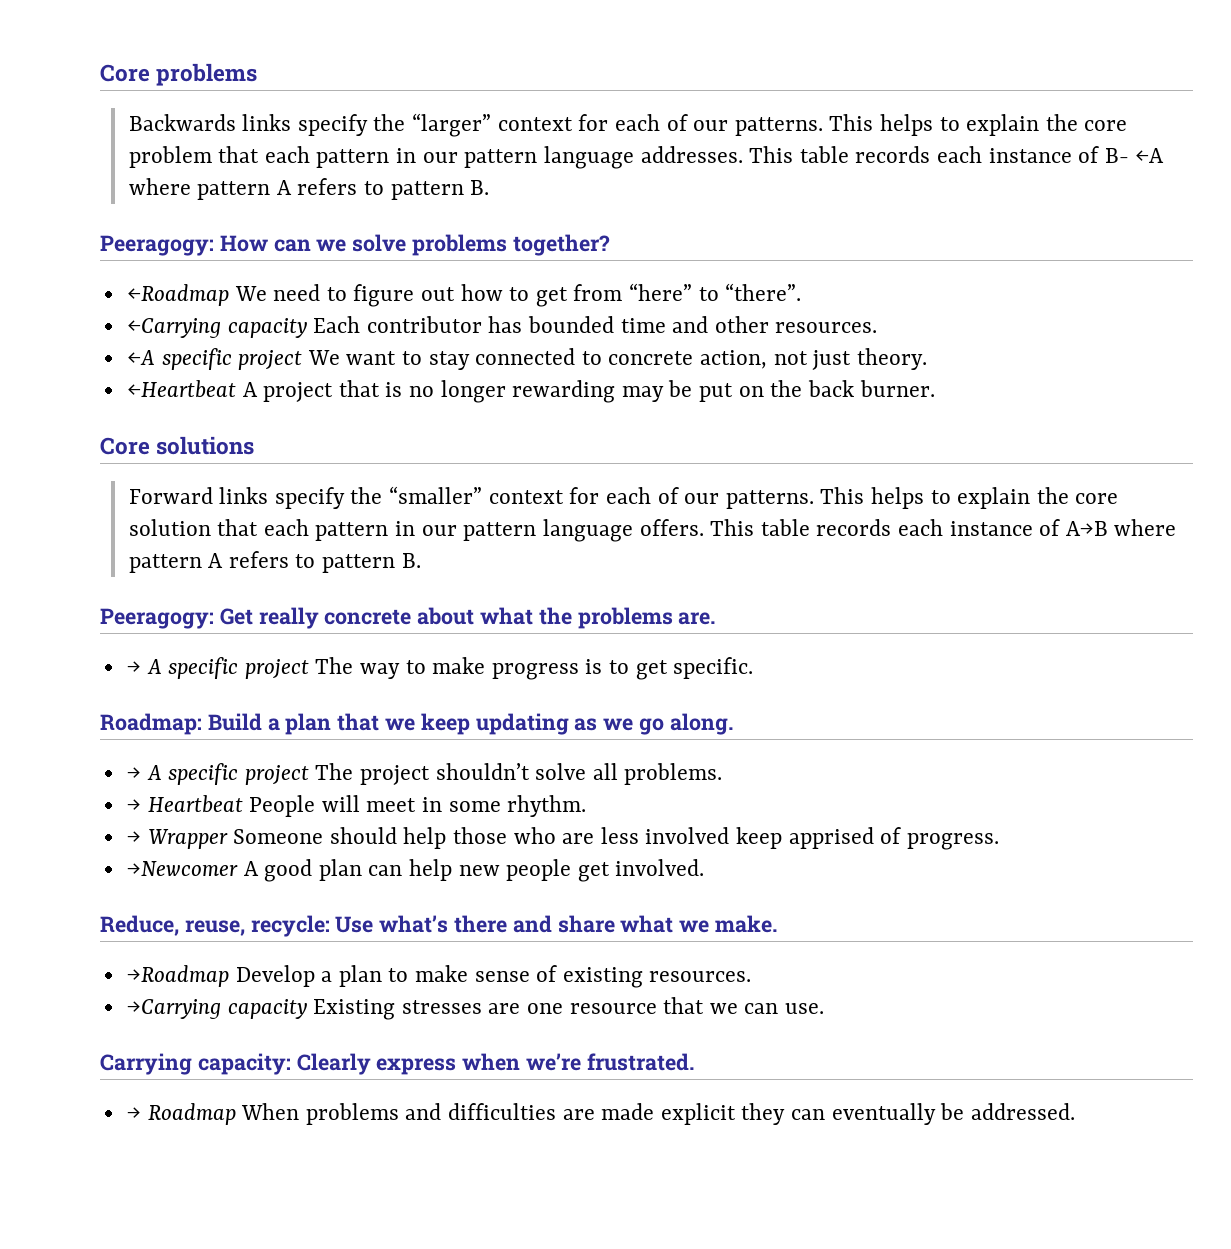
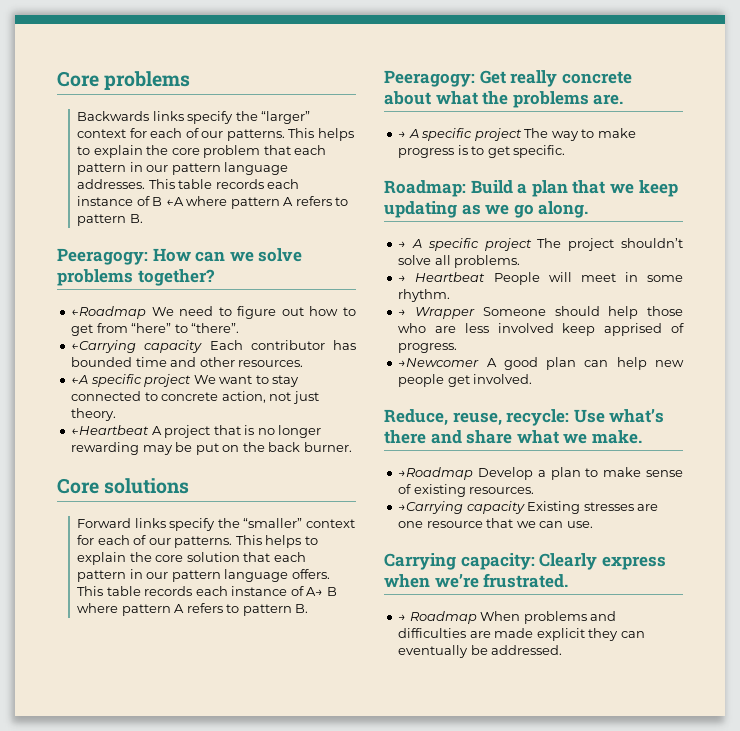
- This table records each instance of B- ←A where pattern A refers to pattern B.
+ This table records each instance of B ←A where pattern A refers to pattern B.
- This table records each instance of A→B where pattern A refers to pattern B.
+ This table records each instance of A→ B where pattern A refers to pattern B.

